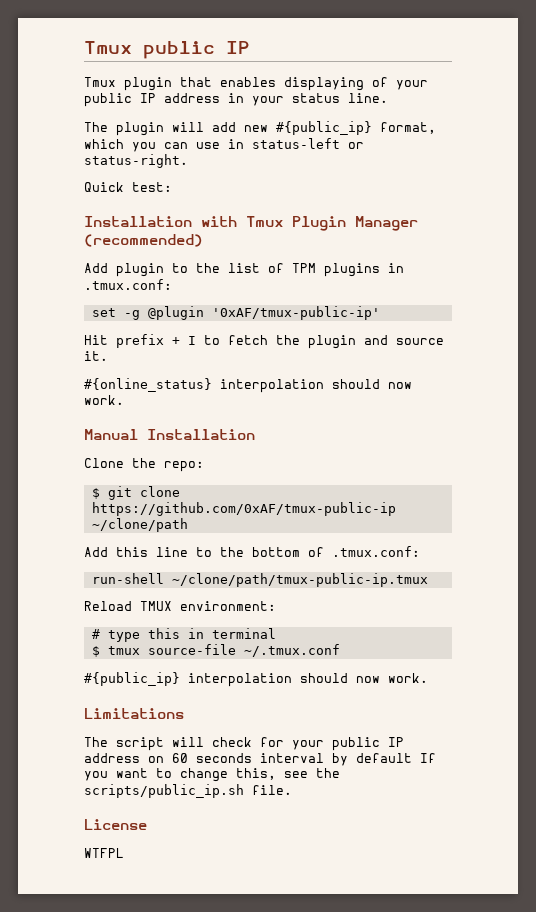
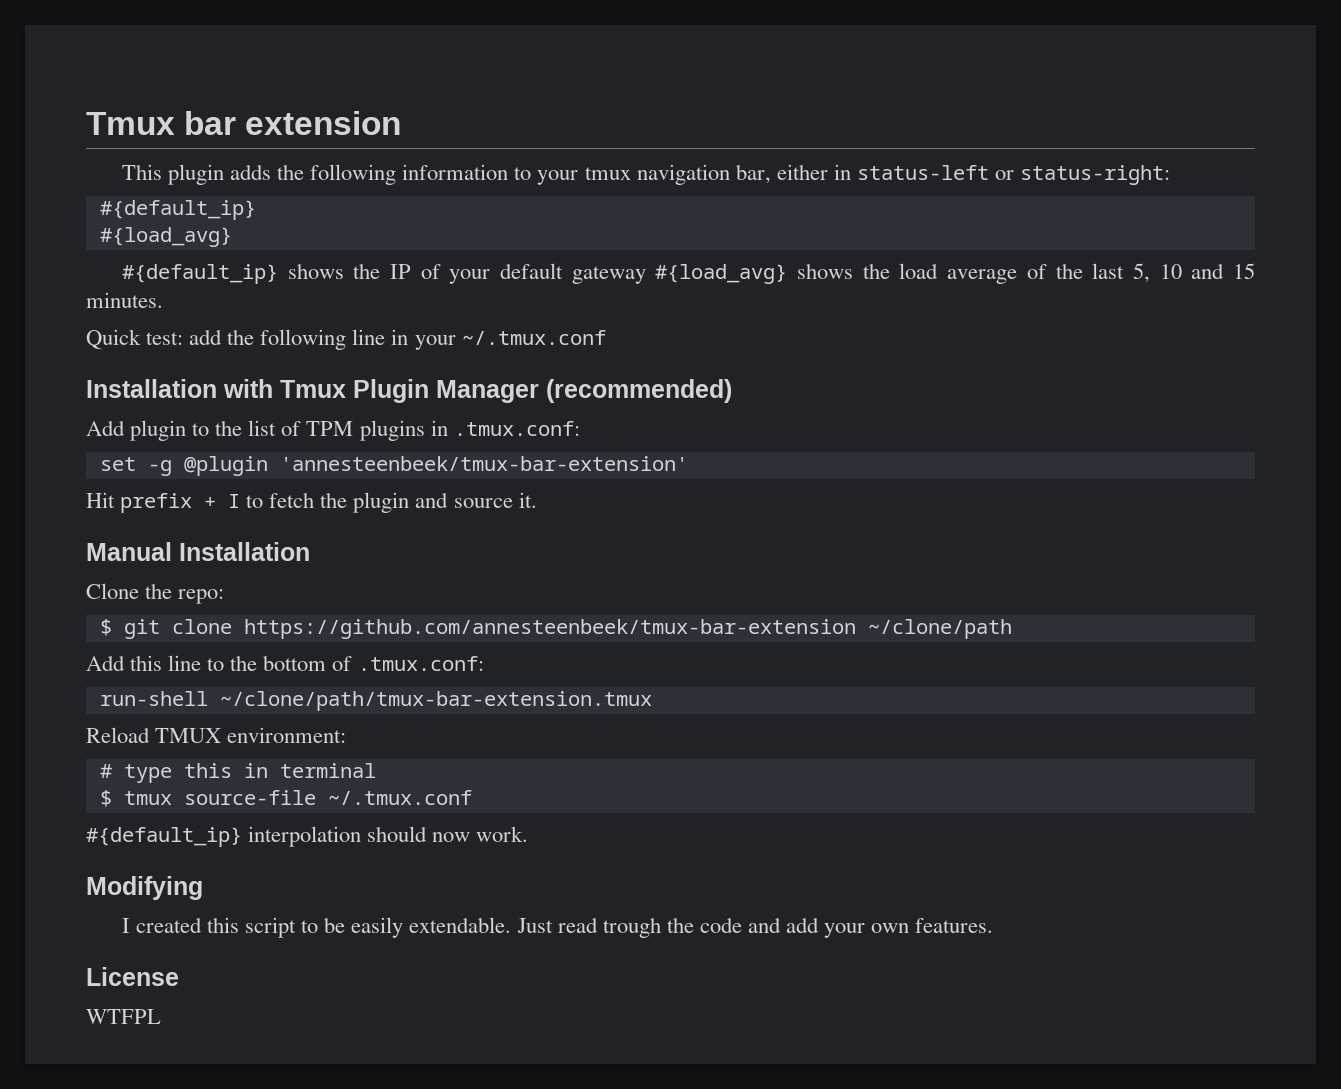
- Tmux public IP
- Tmux plugin that enables displaying of your public IP address in your status line.
- The plugin will add new #{public_ip} format, which you can use in status-left or status-right.
- Quick test:
+ Tmux bar extension
+ This plugin adds the following information to your tmux navigation bar, either in status-left or status-right:
+ #{default_ip}
+ #{load_avg}
+ #{default_ip} shows the IP of your default gateway #{load_avg} shows the load average of the last 5, 10 and 15 minutes.
+ Quick test: add the following line in your ~/.tmux.conf
- set -g @plugin '0xAF/tmux-public-ip'
+ set -g @plugin 'annesteenbeek/tmux-bar-extension'
- #{online_status} interpolation should now work.
- $ git clone https://github.com/0xAF/tmux-public-ip ~/clone/path
+ $ git clone https://github.com/annesteenbeek/tmux-bar-extension ~/clone/path
- run-shell ~/clone/path/tmux-public-ip.tmux
+ run-shell ~/clone/path/tmux-bar-extension.tmux
- #{public_ip} interpolation should now work.
- Limitations
- The script will check for your public IP address on 60 seconds interval by default If you want to change this, see the scripts/public_ip.sh file.
+ #{default_ip} interpolation should now work.
+ Modifying
+ I created this script to be easily extendable. Just read trough the code and add your own features.

